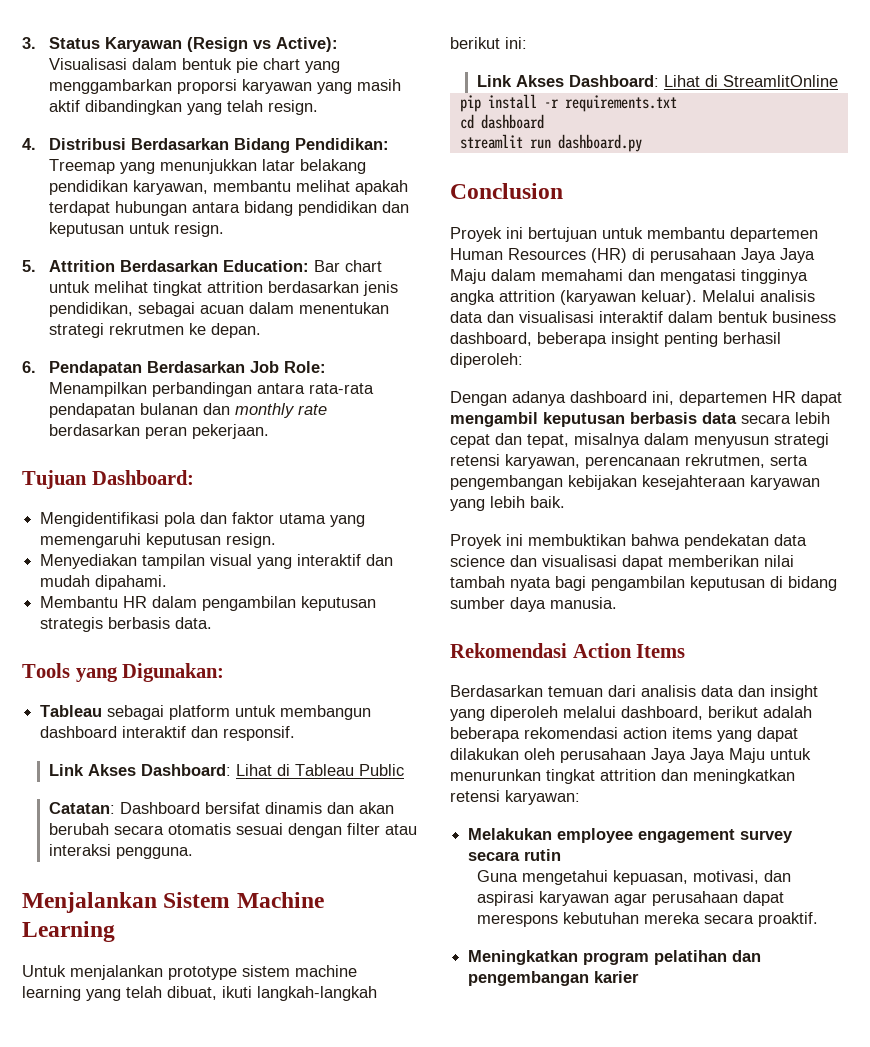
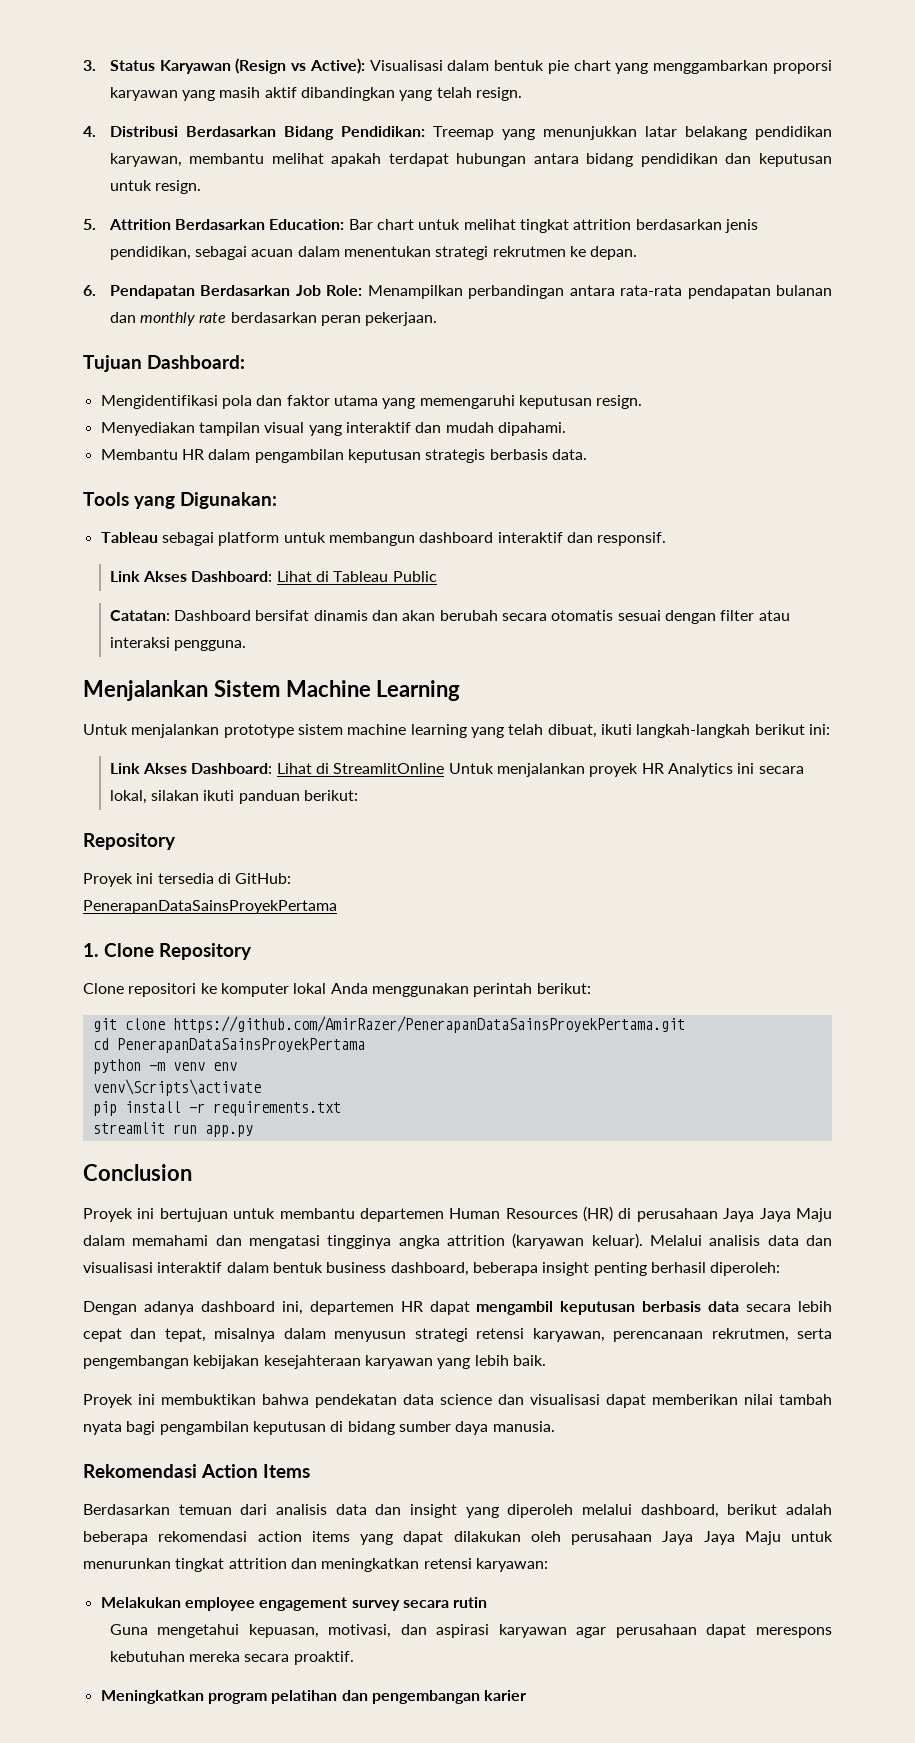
- Link Akses Dashboard: Lihat di StreamlitOnline
+ Link Akses Dashboard: Lihat di StreamlitOnline Untuk menjalankan proyek HR Analytics ini secara lokal, silakan ikuti panduan berikut:
+ Repository
+ Proyek ini tersedia di GitHub:
+ PenerapanDataSainsProyekPertama
+ 1. Clone Repository
+ Clone repositori ke komputer lokal Anda menggunakan perintah berikut:
+ git clone https://github.com/AmirRazer/PenerapanDataSainsProyekPertama.git
+ cd PenerapanDataSainsProyekPertama
+ python -m venv env
+ venv\Scripts\activate
- cd dashboard
- streamlit run dashboard.py
+ streamlit run app.py

